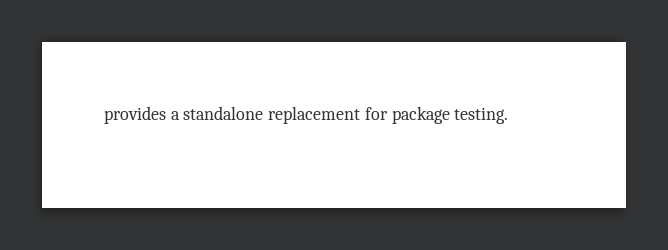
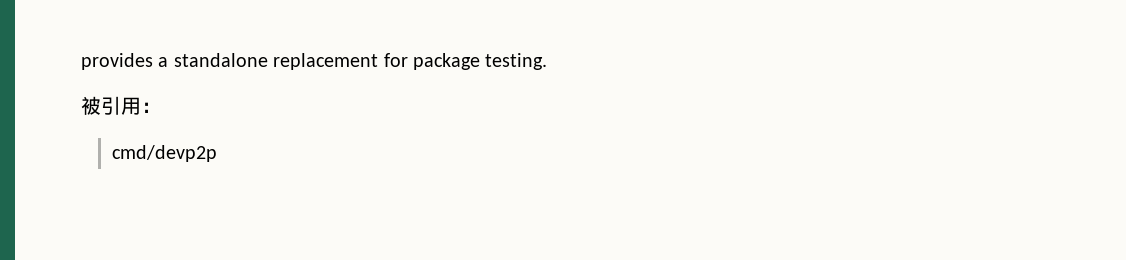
+ 被引用：
+ cmd/devp2p

